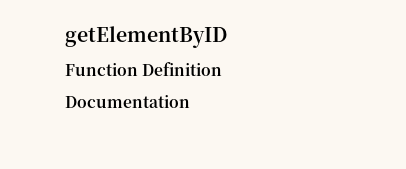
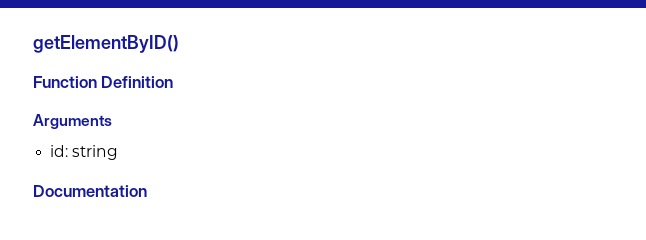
- getElementByID
+ getElementByID()
+ Arguments
+ id: string

